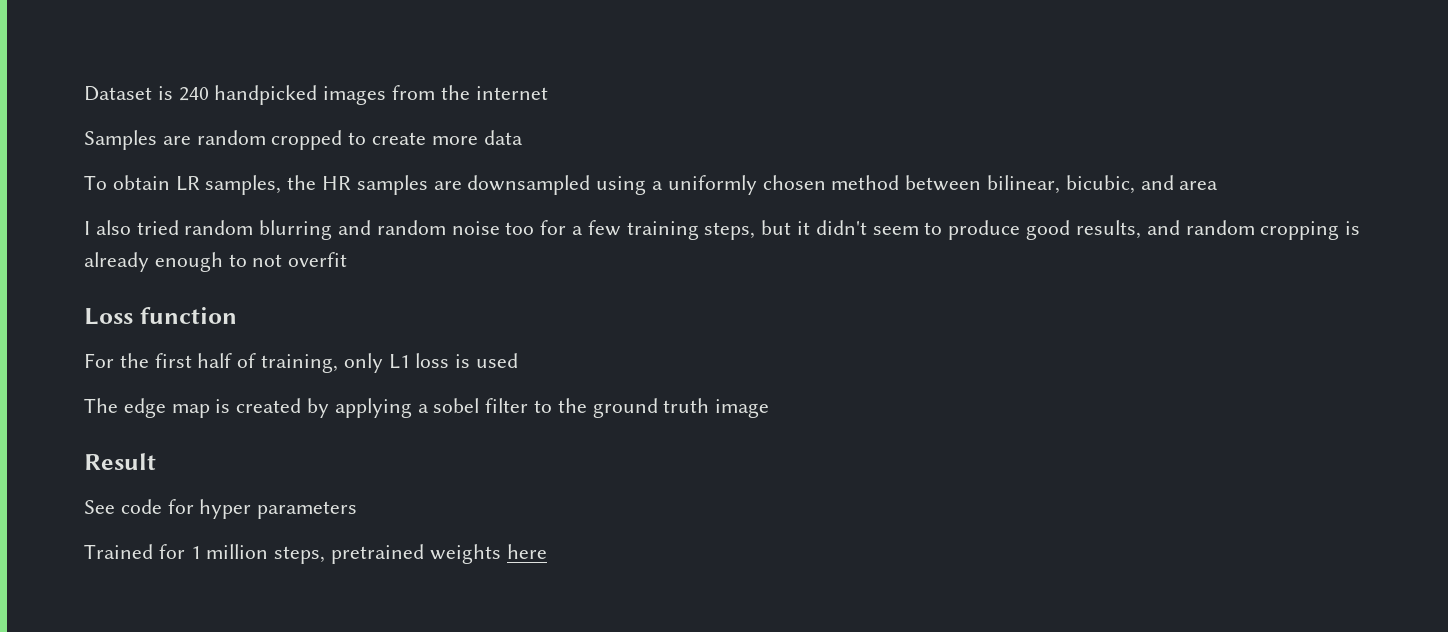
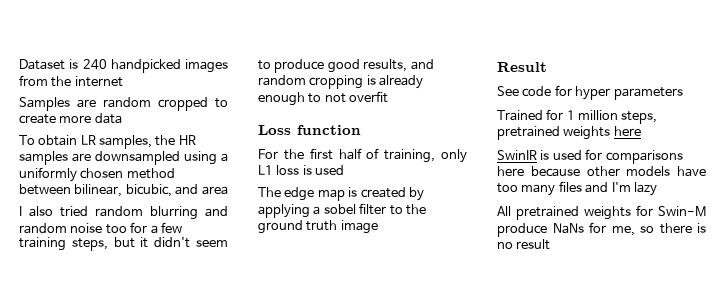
+ SwinIR is used for comparisons here because other models have too many files and I'm lazy
+ All pretrained weights for Swin-M produce NaNs for me, so there is no result

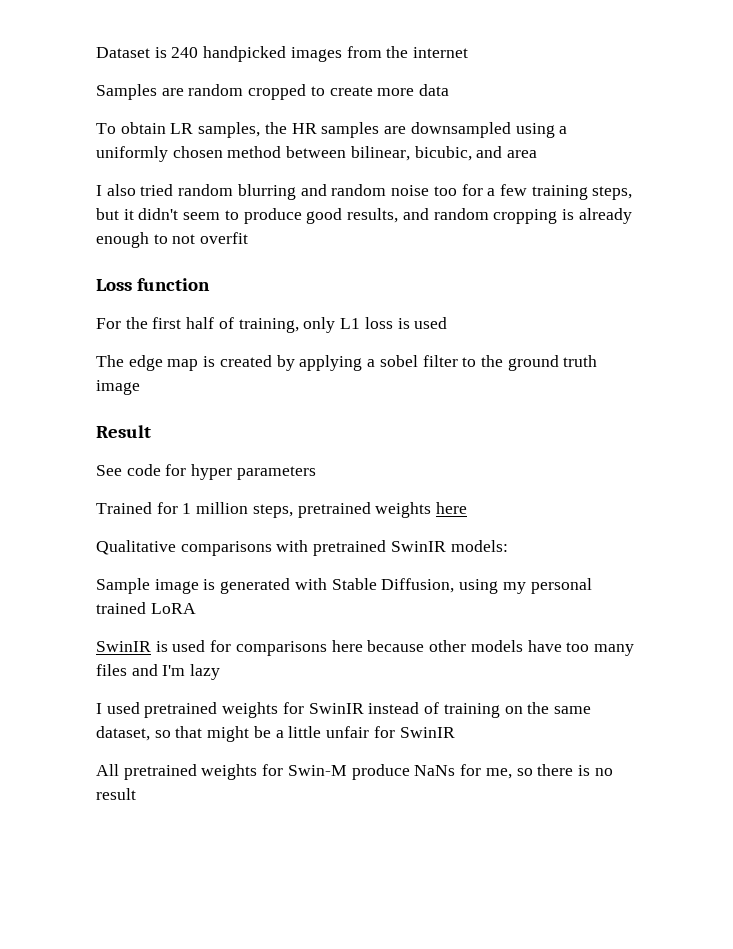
+ Qualitative comparisons with pretrained SwinIR models:
+ Sample image is generated with Stable Diffusion, using my personal trained LoRA
+ I used pretrained weights for SwinIR instead of training on the same dataset, so that might be a little unfair for SwinIR

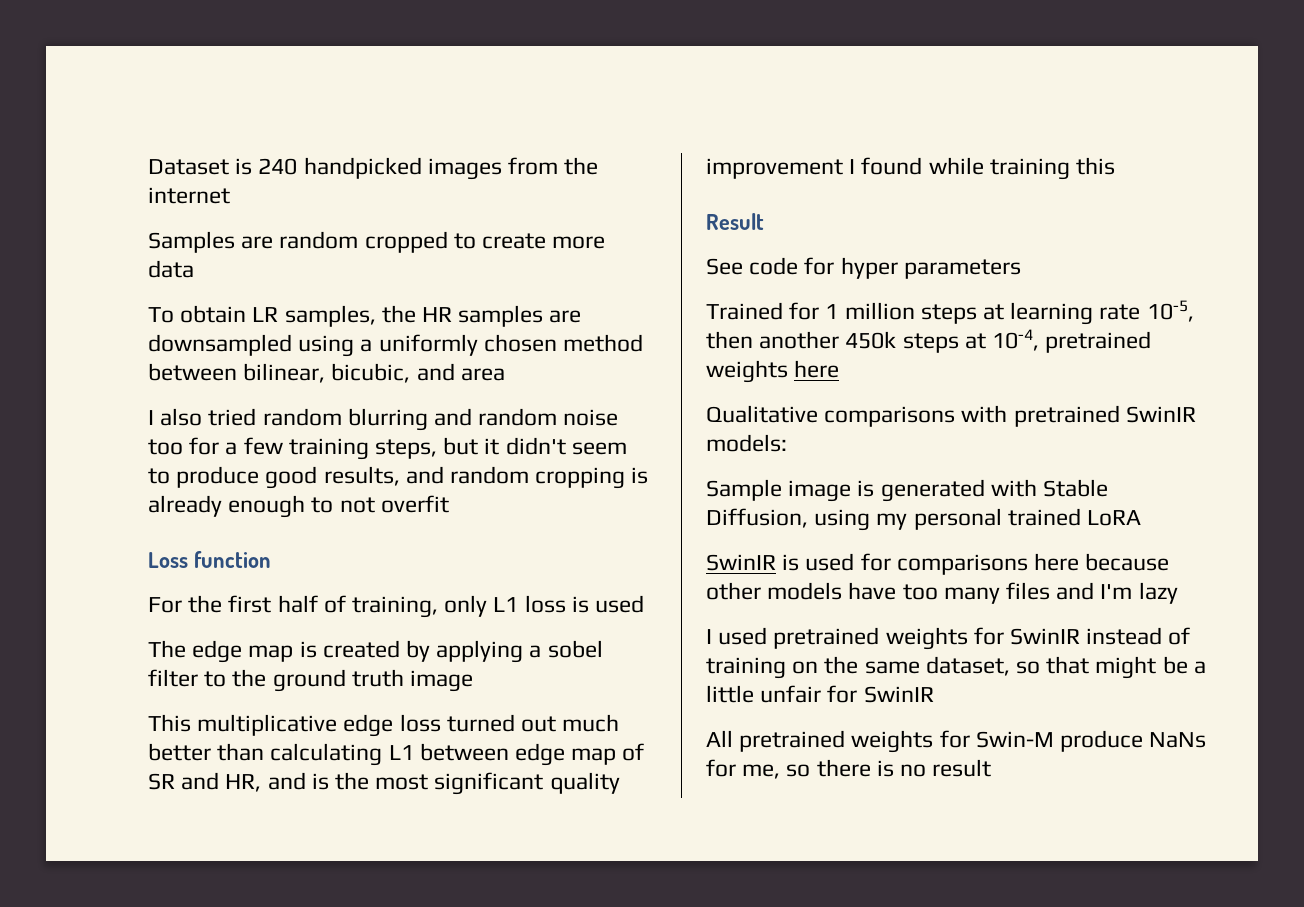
+ This multiplicative edge loss turned out much better than calculating L1 between edge map of SR and HR, and is the most significant quality improvement I found while training this
- Trained for 1 million steps, pretrained weights here
+ Trained for 1 million steps at learning rate 10-5, then another 450k steps at 10-4, pretrained weights here

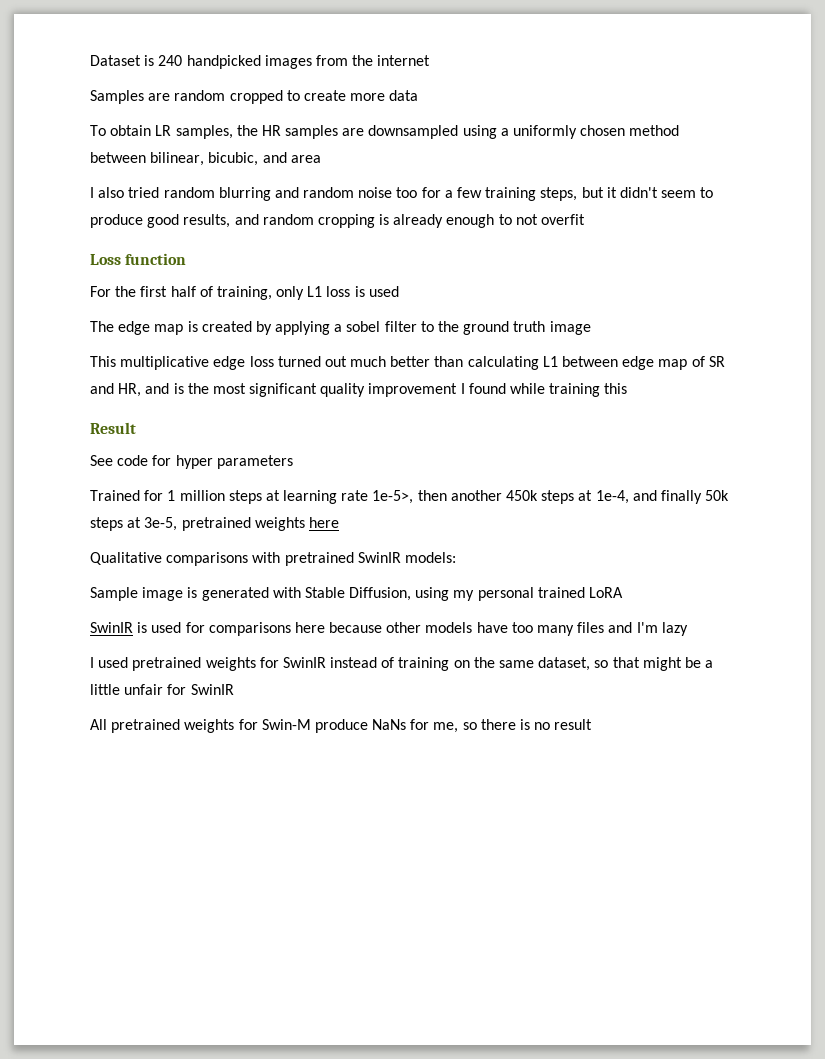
- Trained for 1 million steps at learning rate 10-5, then another 450k steps at 10-4, pretrained weights here
+ Trained for 1 million steps at learning rate 1e-5>, then another 450k steps at 1e-4, and finally 50k steps at 3e-5, pretrained weights here

